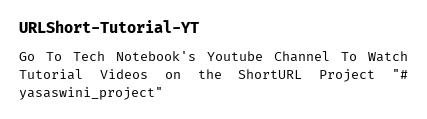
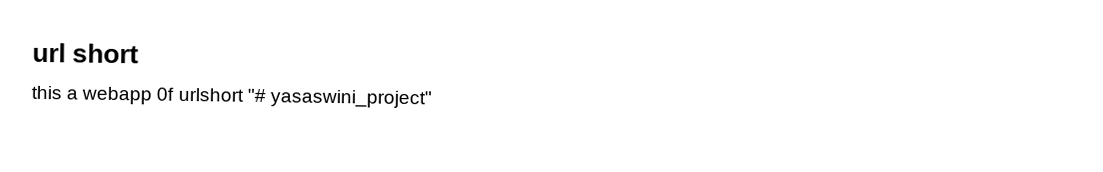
- URLShort-Tutorial-YT
- Go To Tech Notebook's Youtube Channel To Watch Tutorial Videos on the ShortURL Project "# yasaswini_project"
+ url short
+ this a webapp 0f urlshort "# yasaswini_project"

